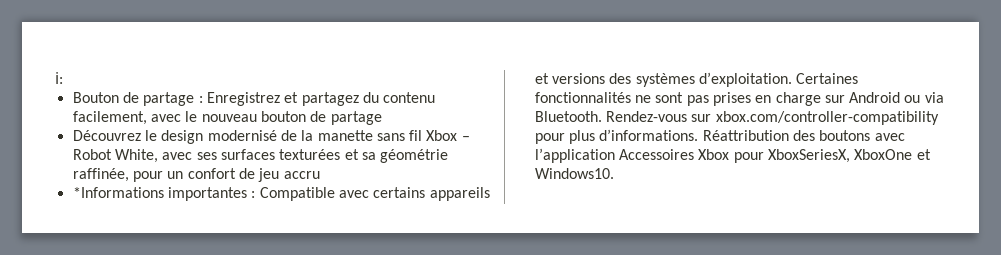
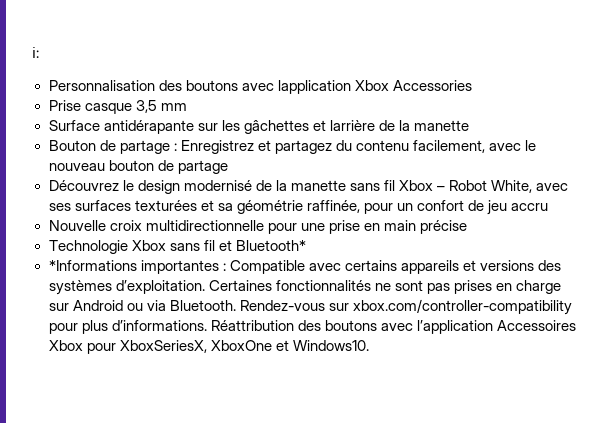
+ Personnalisation des boutons avec lapplication Xbox Accessories
+ Prise casque 3,5 mm
+ Surface antidérapante sur les gâchettes et larrière de la manette
+ Nouvelle croix multidirectionnelle pour une prise en main précise
+ Technologie Xbox sans fil et Bluetooth*

